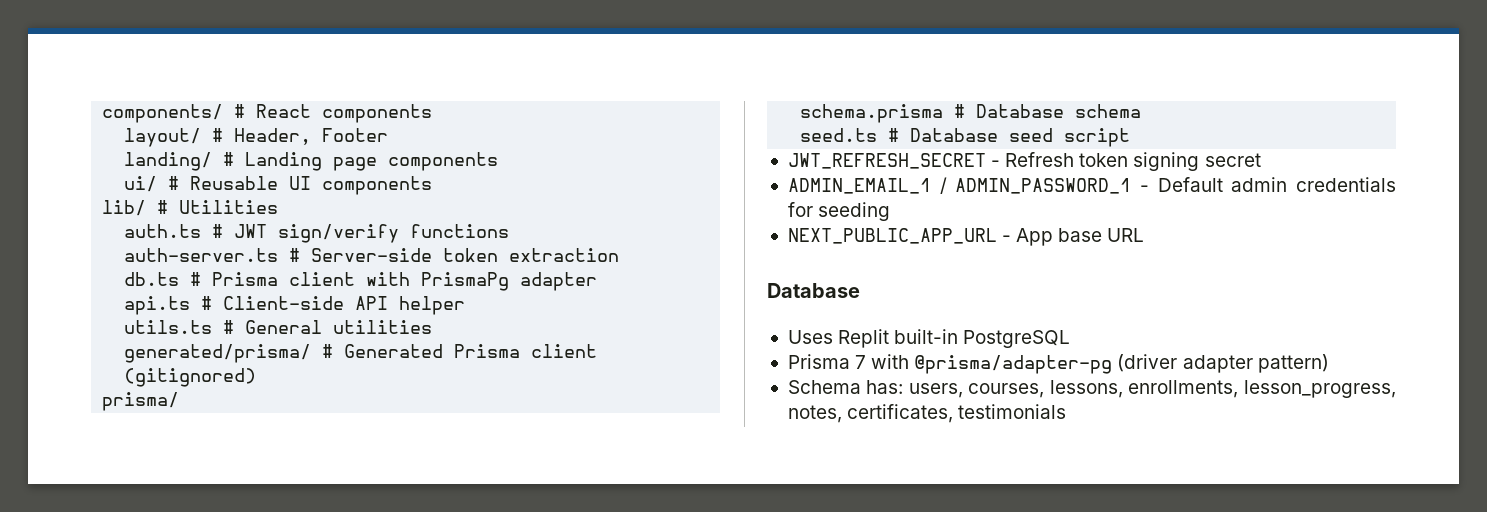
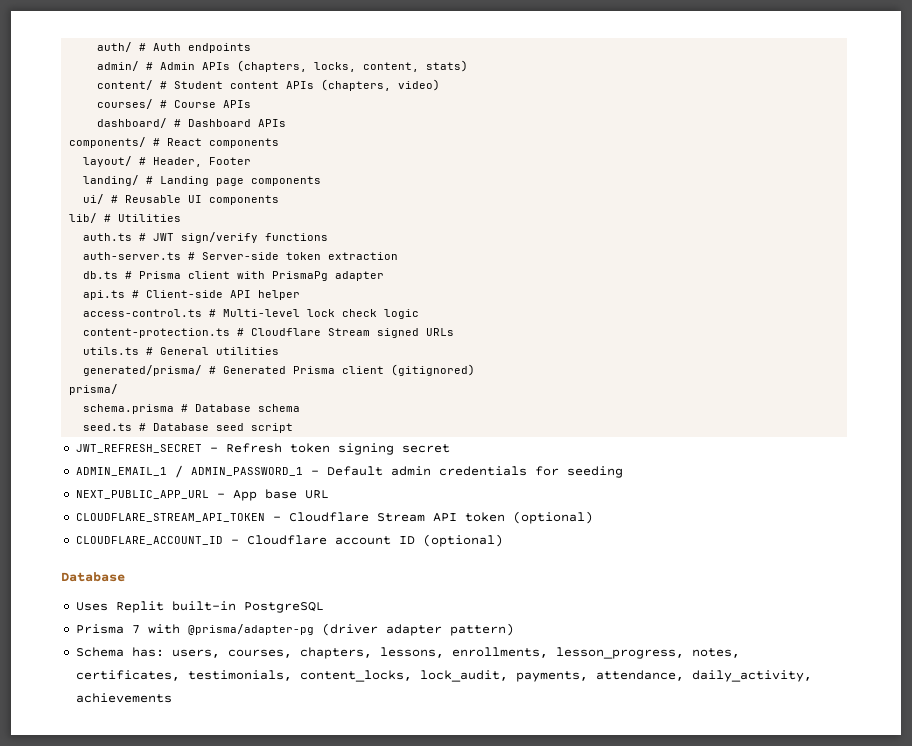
+ auth/ # Auth endpoints
+ admin/ # Admin APIs (chapters, locks, content, stats)
+ content/ # Student content APIs (chapters, video)
+ courses/ # Course APIs
+ dashboard/ # Dashboard APIs
+ access-control.ts # Multi-level lock check logic
+ content-protection.ts # Cloudflare Stream signed URLs
+ CLOUDFLARE_STREAM_API_TOKEN - Cloudflare Stream API token (optional)
+ CLOUDFLARE_ACCOUNT_ID - Cloudflare account ID (optional)
- Schema has: users, courses, lessons, enrollments, lesson_progress, notes, certificates, testimonials
+ Schema has: users, courses, chapters, lessons, enrollments, lesson_progress, notes, certificates, testimonials, content_locks, lock_audit, payments, attendance, daily_activity, achievements

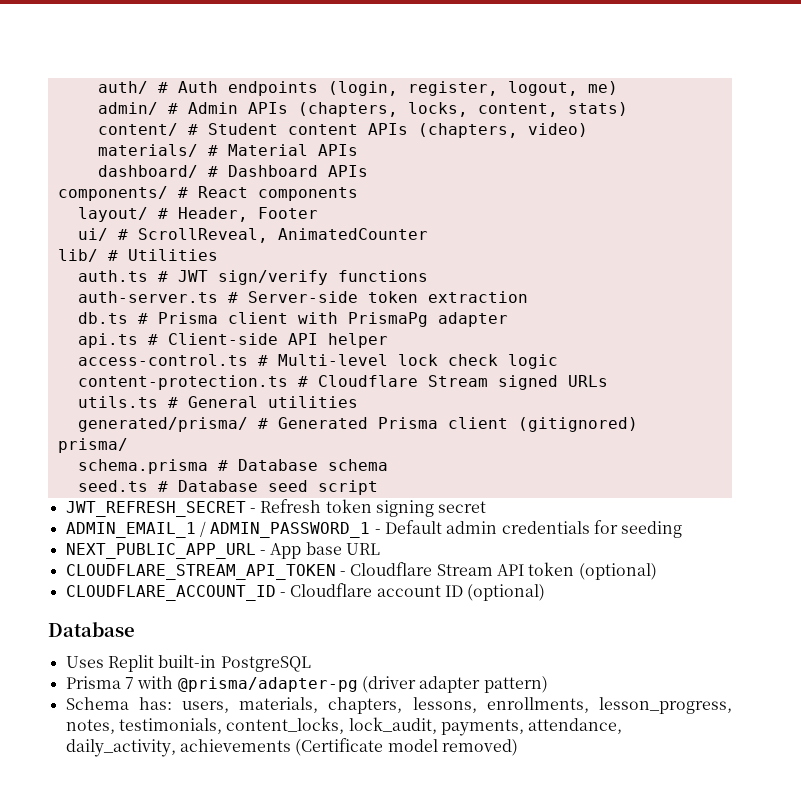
- auth/ # Auth endpoints
+ auth/ # Auth endpoints (login, register, logout, me)
- courses/ # Course APIs
+ materials/ # Material APIs
- landing/ # Landing page components
- ui/ # Reusable UI components
+ ui/ # ScrollReveal, AnimatedCounter
- Schema has: users, courses, chapters, lessons, enrollments, lesson_progress, notes, certificates, testimonials, content_locks, lock_audit, payments, attendance, daily_activity, achievements
+ Schema has: users, materials, chapters, lessons, enrollments, lesson_progress, notes, testimonials, content_locks, lock_audit, payments, attendance, daily_activity, achievements (Certificate model removed)

